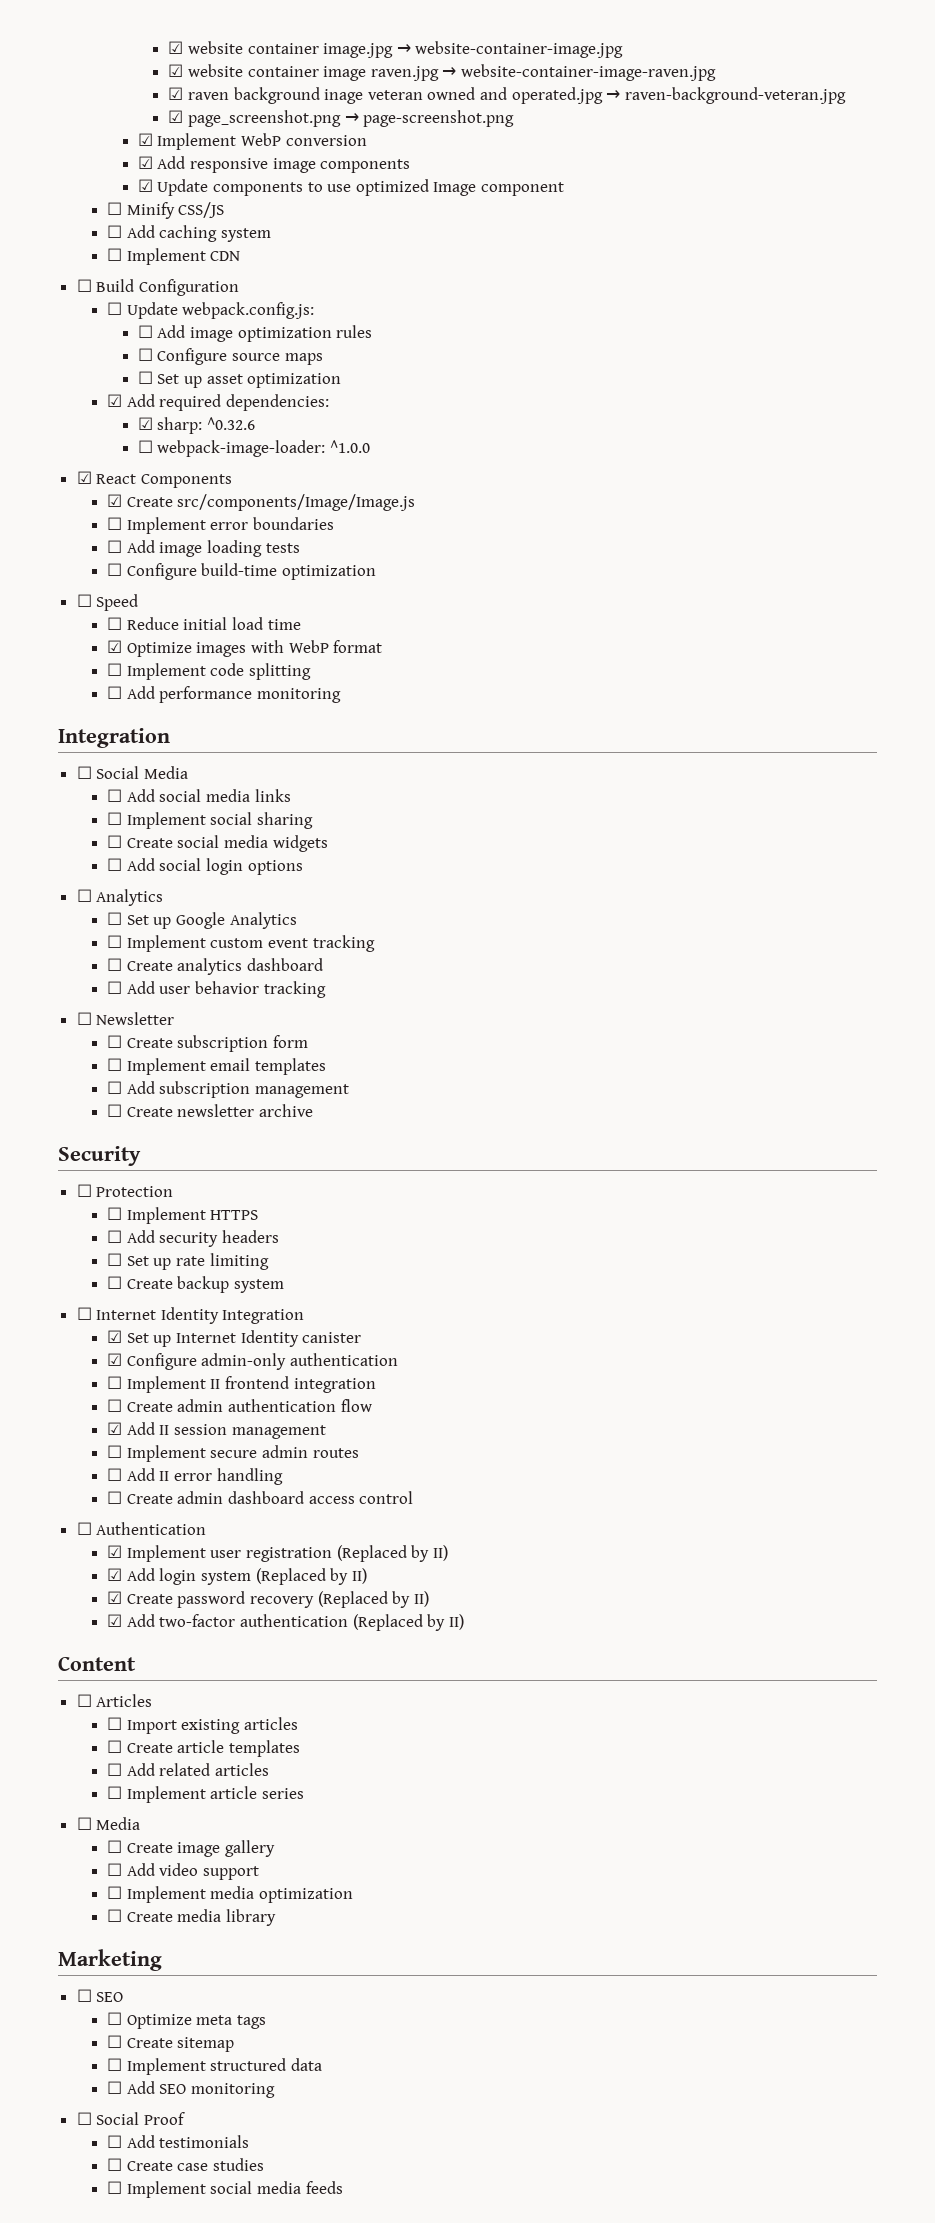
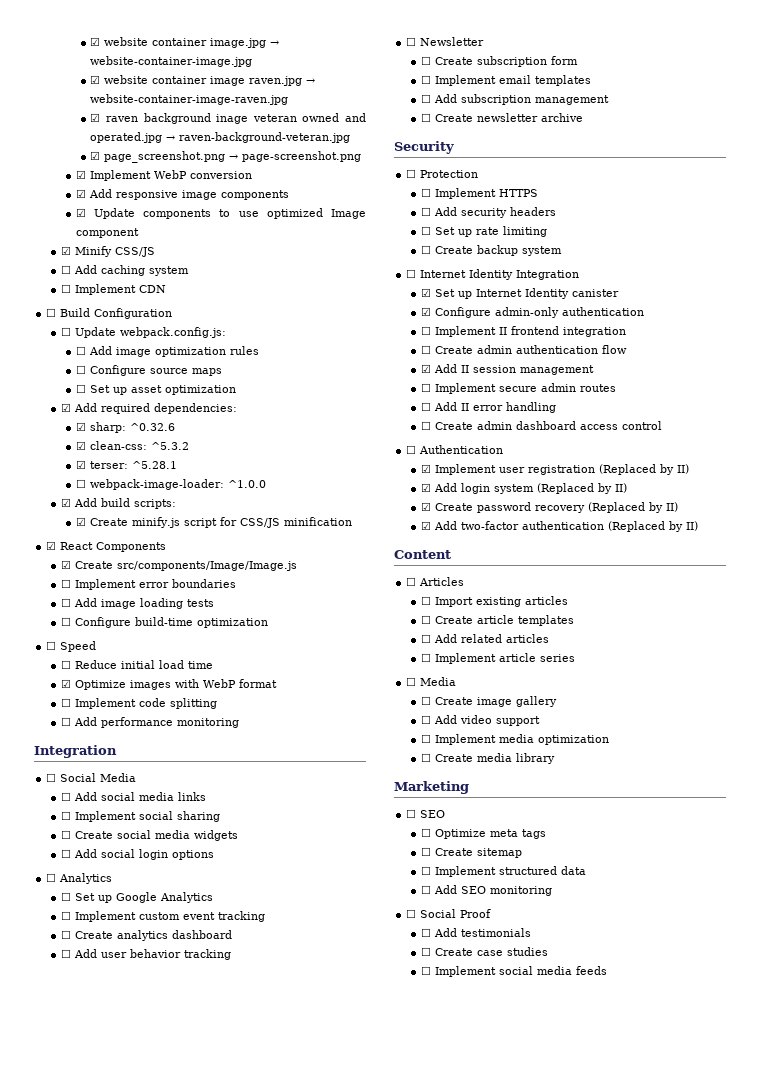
- ☐ Minify CSS/JS
+ ☑ Minify CSS/JS
+ ☑ clean-css: ^5.3.2
+ ☑ terser: ^5.28.1
  ☐ webpack-image-loader: ^1.0.0
+ ☑ Add build scripts:
+ ☑ Create minify.js script for CSS/JS minification

